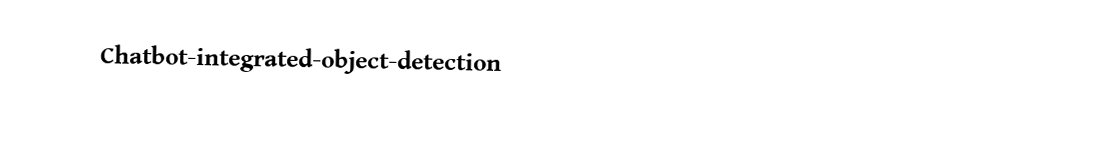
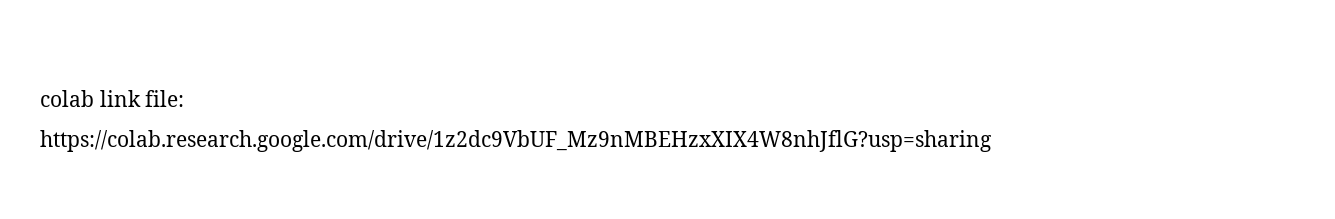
- Chatbot-integrated-object-detection
+ colab link file:
+ https://colab.research.google.com/drive/1z2dc9VbUF_Mz9nMBEHzxXIX4W8nhJflG?usp=sharing

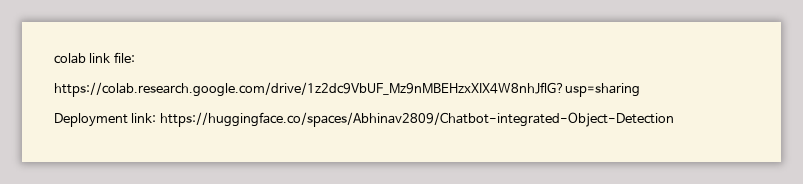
+ Deployment link: https://huggingface.co/spaces/Abhinav2809/Chatbot-integrated-Object-Detection

